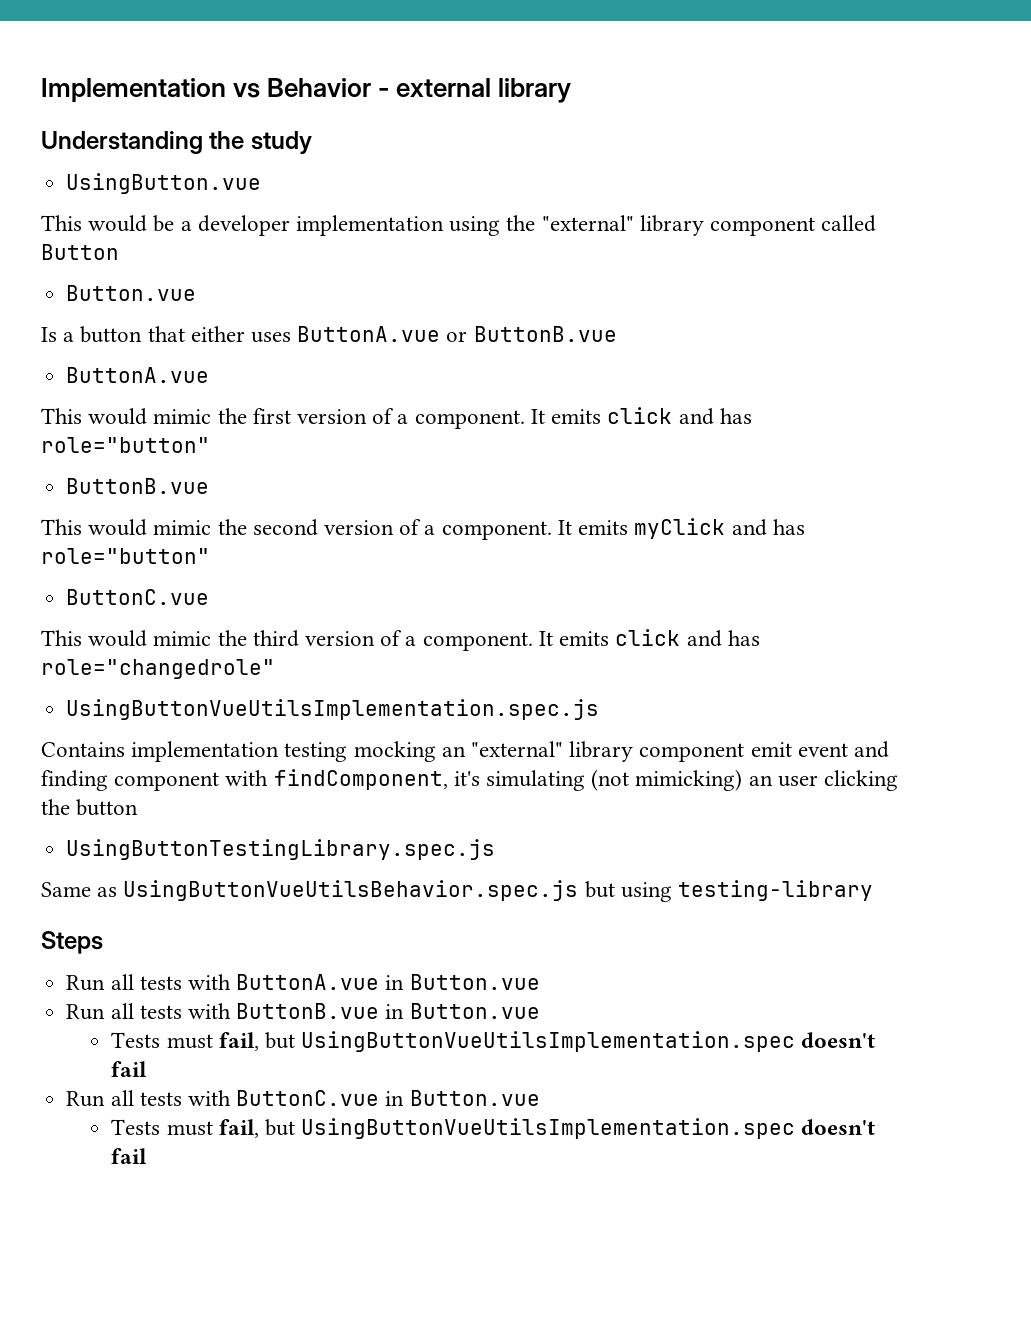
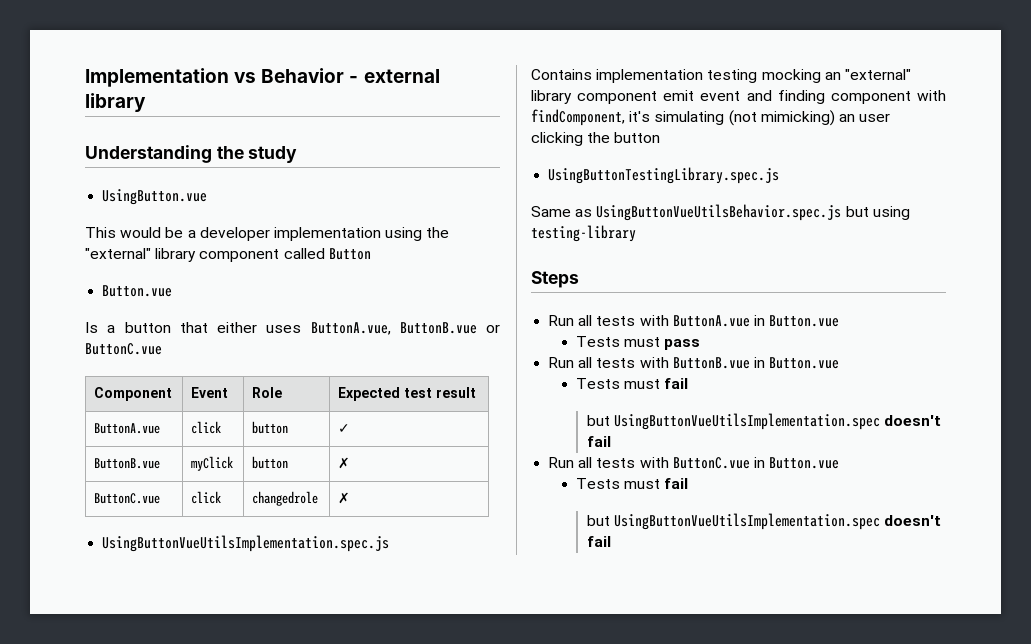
- Is a button that either uses ButtonA.vue or ButtonB.vue
- ButtonA.vue
- This would mimic the first version of a component. It emits click and has role="button"
- ButtonB.vue
- This would mimic the second version of a component. It emits myClick and has role="button"
- ButtonC.vue
- This would mimic the third version of a component. It emits click and has role="changedrole"
+ Is a button that either uses ButtonA.vue, ButtonB.vue or ButtonC.vue
+ Component | Event | Role | Expected test result
+ ButtonA.vue | click | button | ✓
+ ButtonB.vue | myClick | button | ✗
+ ButtonC.vue | click | changedrole | ✗
+ Tests must pass
  Run all tests with ButtonB.vue in Button.vue
- Tests must fail, but UsingButtonVueUtilsImplementation.spec doesn't fail
+ Tests must fail
+ but UsingButtonVueUtilsImplementation.spec doesn't fail
  Run all tests with ButtonC.vue in Button.vue
- Tests must fail, but UsingButtonVueUtilsImplementation.spec doesn't fail
+ Tests must fail
+ but UsingButtonVueUtilsImplementation.spec doesn't fail

